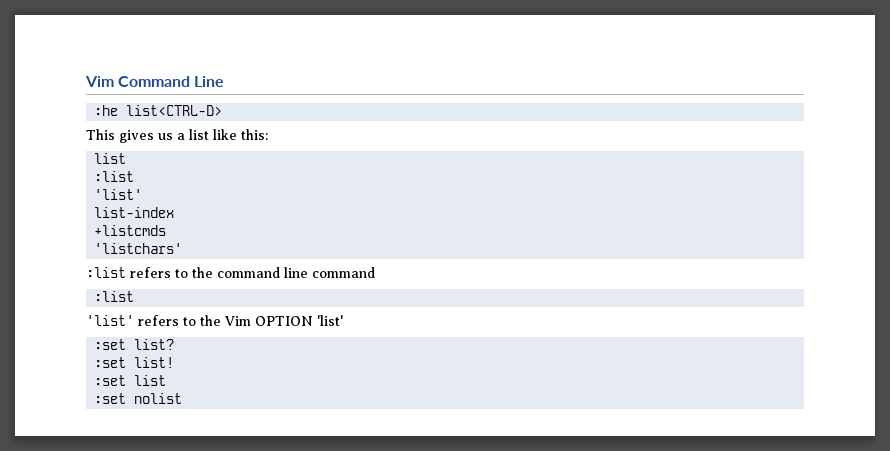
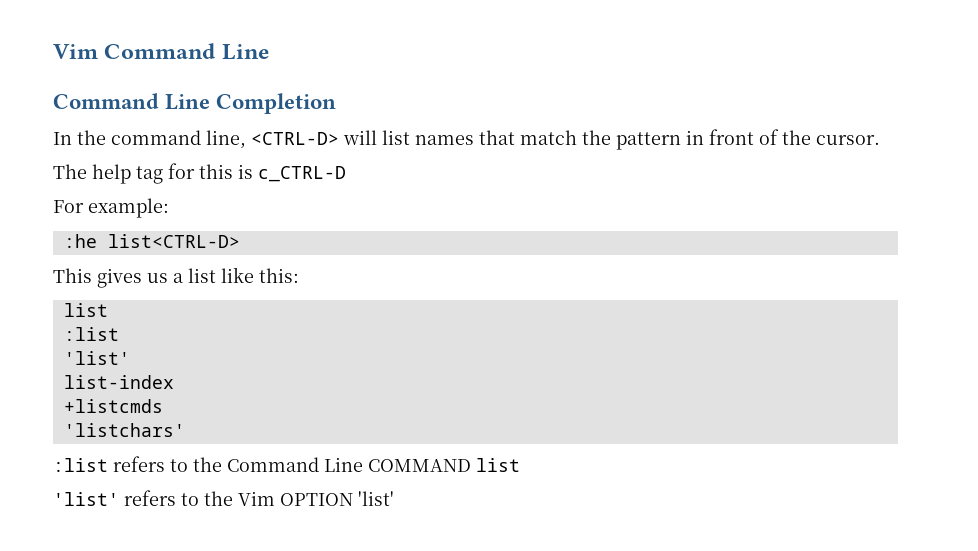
+ Command Line Completion
+ In the command line, <CTRL-D> will list names that match the pattern in front of the cursor.
+ The help tag for this is c_CTRL-D
+ For example:
- :list refers to the command line command
- :list
+ :list refers to the Command Line COMMAND list
- :set list?
- :set list!
- :set list
- :set nolist

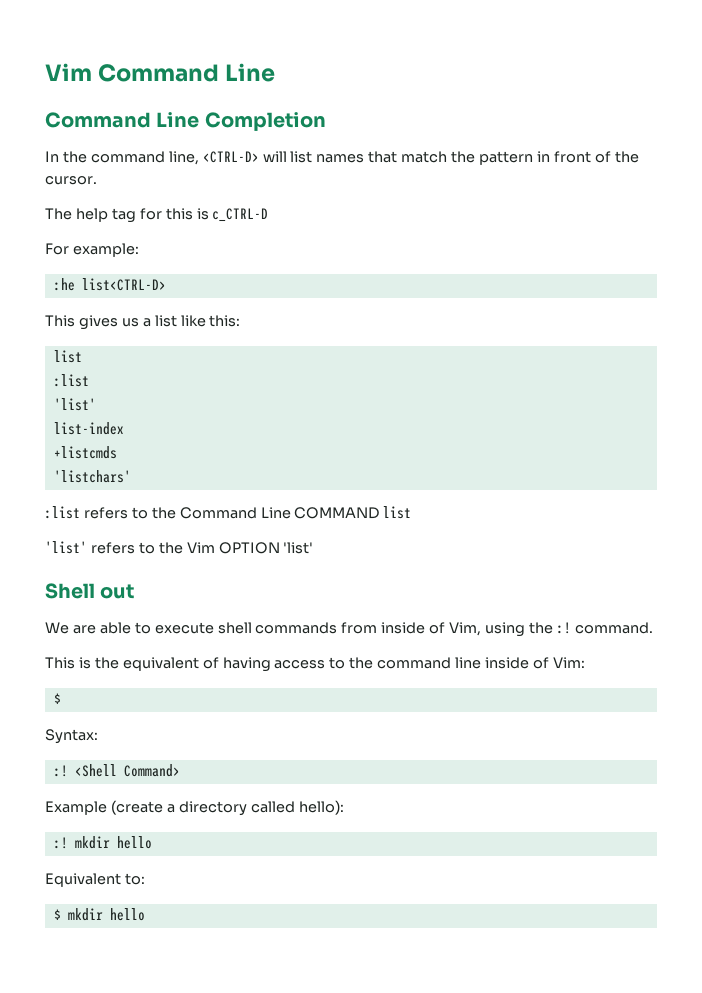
+ Shell out
+ We are able to execute shell commands from inside of Vim, using the :! command.
+ This is the equivalent of having access to the command line inside of Vim:
+ $
+ Syntax:
+ :! <Shell Command>
+ Example (create a directory called hello):
+ :! mkdir hello
+ Equivalent to:
+ $ mkdir hello

